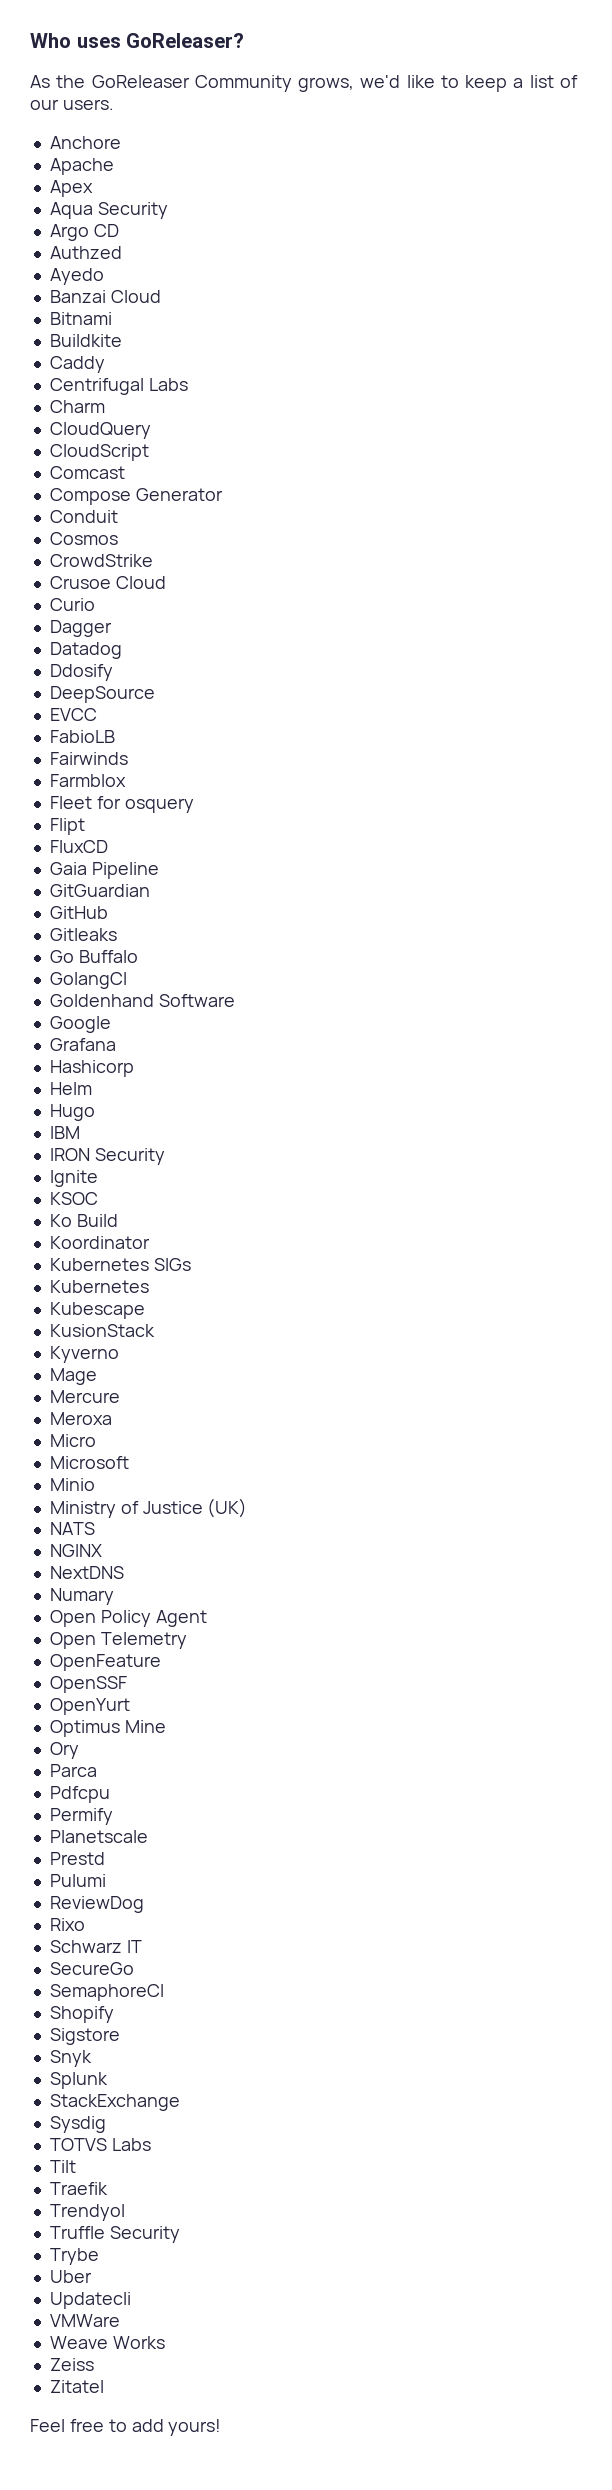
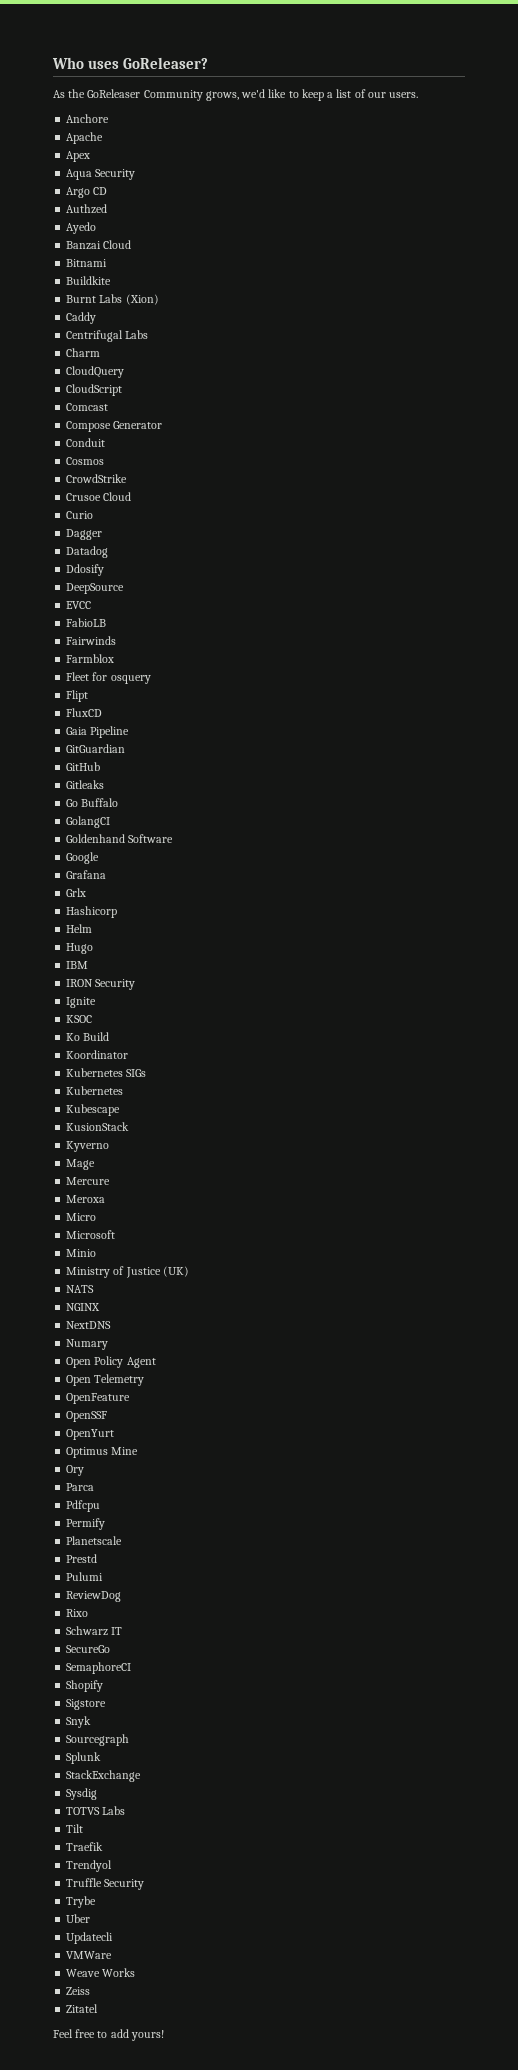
+ Burnt Labs (Xion)
+ Grlx
+ Sourcegraph

